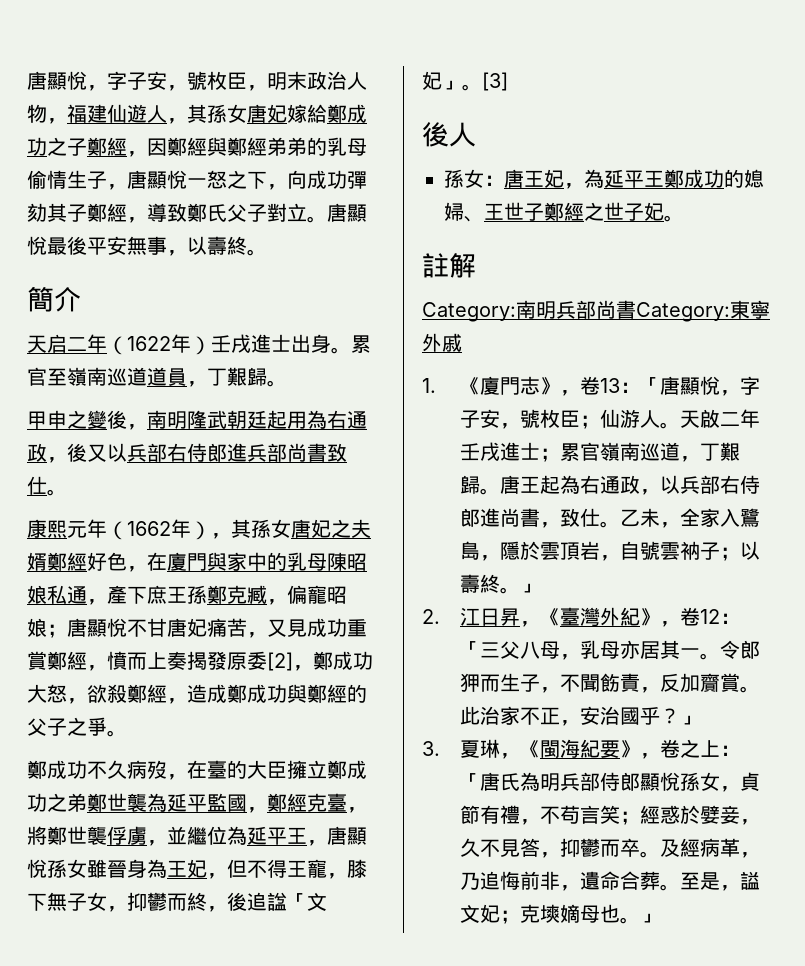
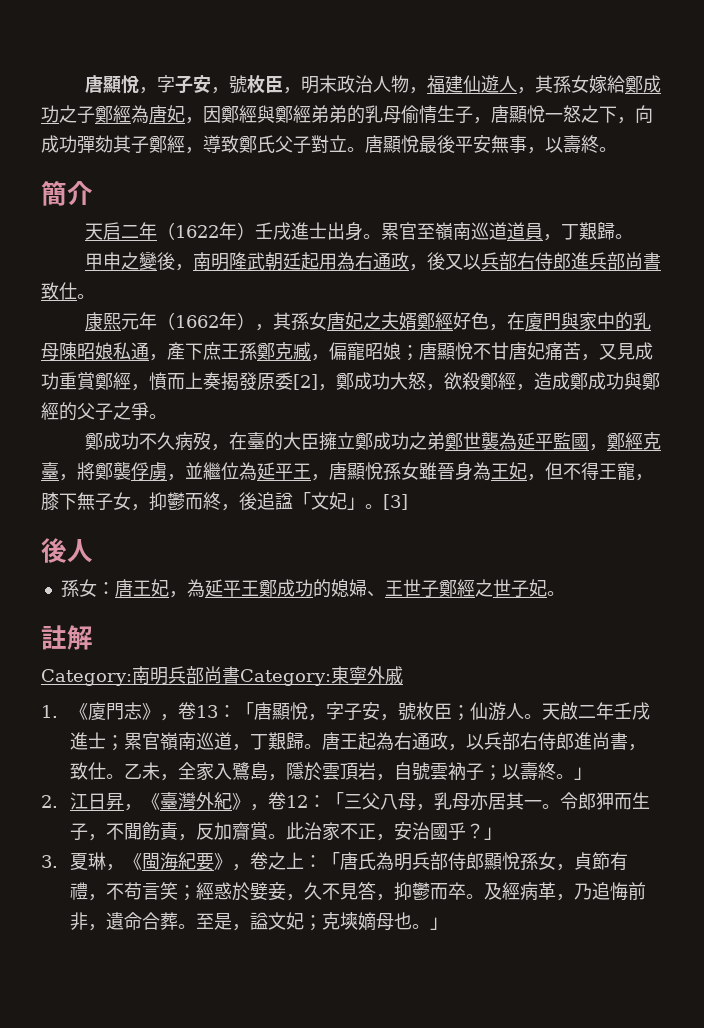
- 唐顯悅，字子安，號枚臣，明末政治人物，福建仙遊人，其孫女唐妃嫁給鄭成功之子鄭經，因鄭經與鄭經弟弟的乳母偷情生子，唐顯悅一怒之下，向成功彈劾其子鄭經，導致鄭氏父子對立。
+ 唐顯悅，字子安，號枚臣，明末政治人物，福建仙遊人，其孫女嫁給鄭成功之子鄭經為唐妃，因鄭經與鄭經弟弟的乳母偷情生子，唐顯悅一怒之下，向成功彈劾其子鄭經，導致鄭氏父子對立。
- 鄭成功不久病歿，在臺的大臣擁立鄭成功之弟鄭世襲為延平監國，鄭經克臺，將鄭世襲俘虜，並繼位為延平王，唐顯悅孫女雖晉身為王妃，但不得王寵，膝下無子女，抑鬱而終，後追諡「文妃」。
+ 鄭成功不久病歿，在臺的大臣擁立鄭成功之弟鄭世襲為延平監國，鄭經克臺，將鄭襲俘虜，並繼位為延平王，唐顯悅孫女雖晉身為王妃，但不得王寵，膝下無子女，抑鬱而終，後追諡「文妃」。

